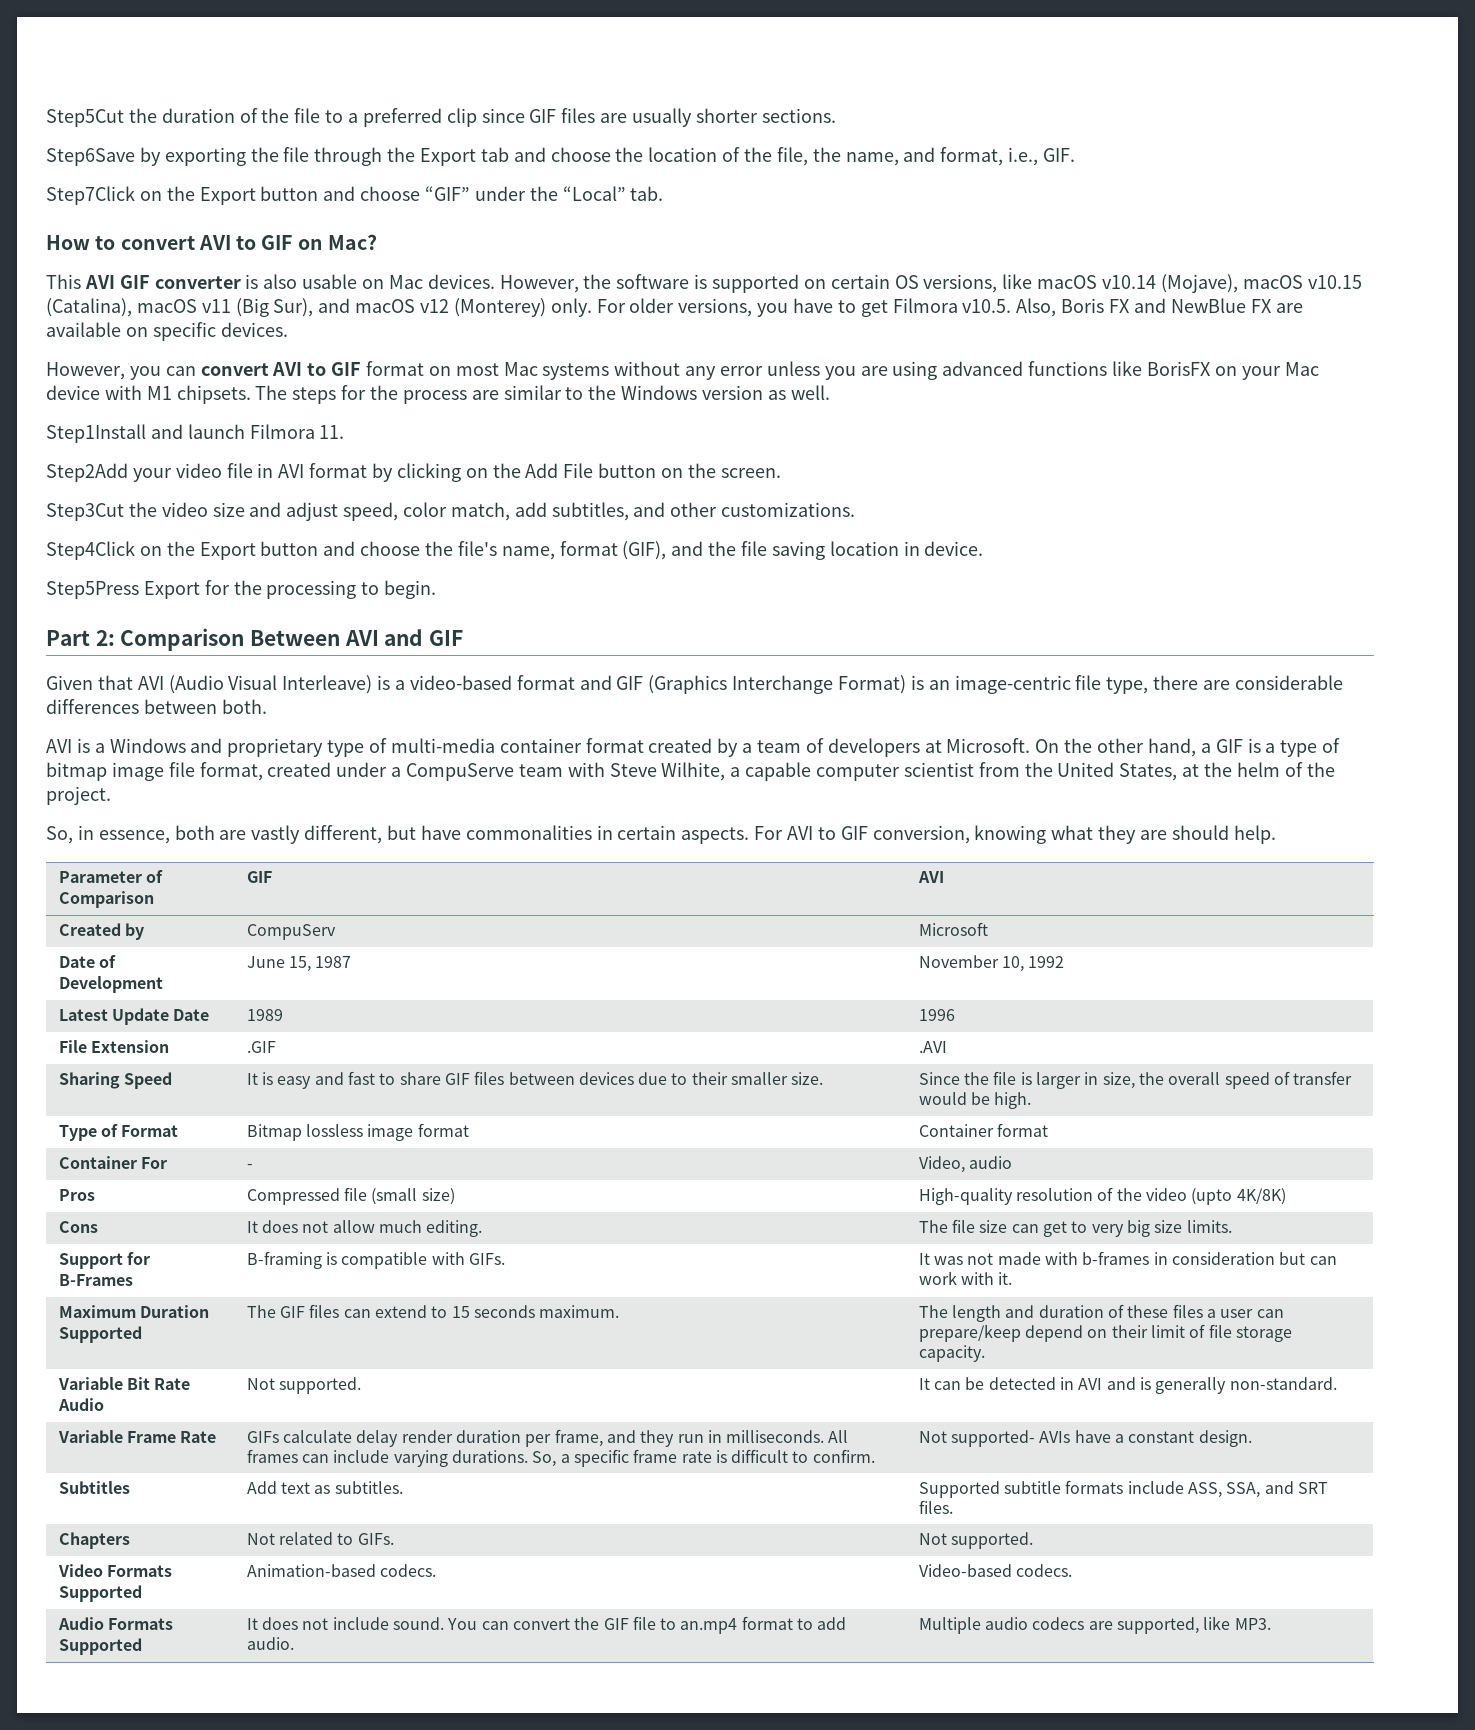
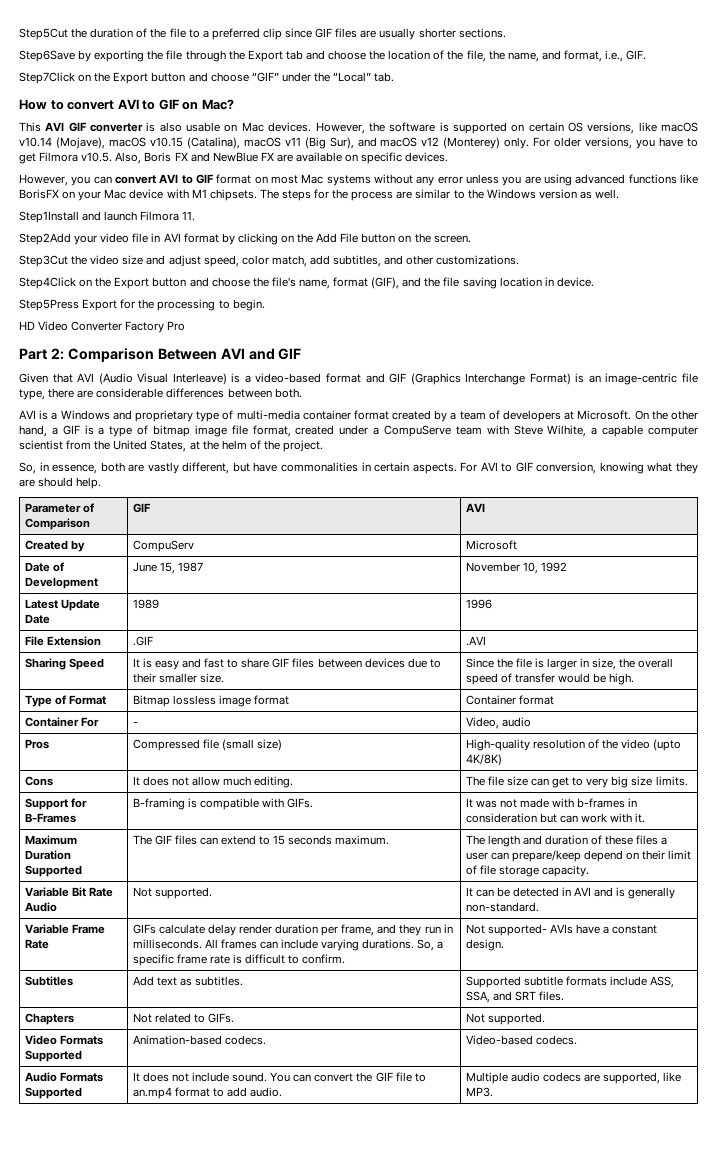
+ HD Video Converter Factory Pro

